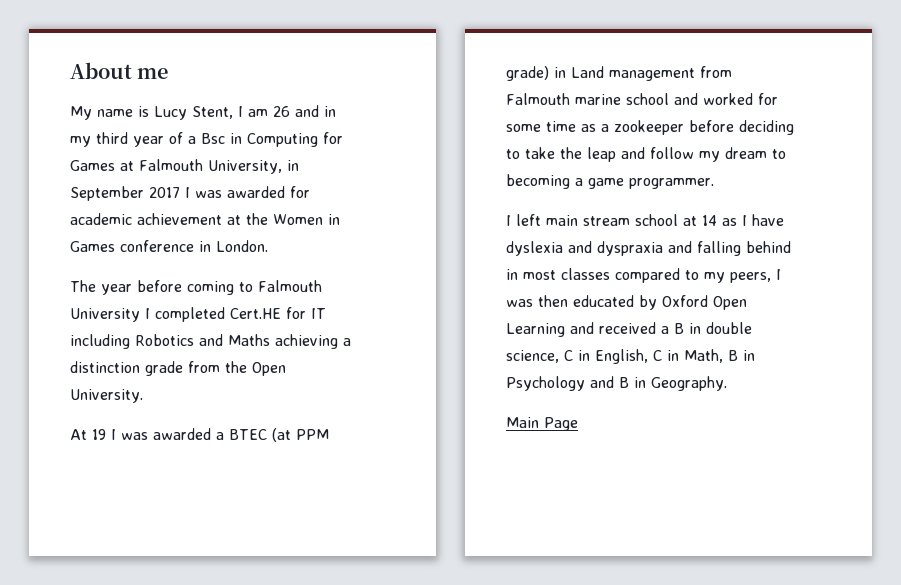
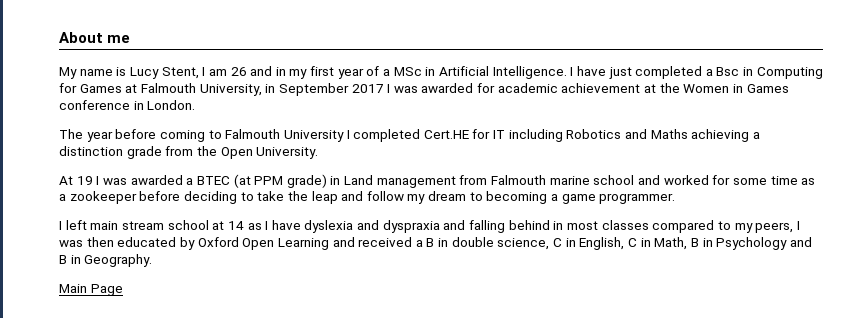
- My name is Lucy Stent, I am 26 and in my third year of a Bsc in Computing for Games at Falmouth University, in September 2017 I was awarded for academic achievement at the Women in Games conference in London.
+ My name is Lucy Stent, I am 26 and in my first year of a MSc in Artificial Intelligence. I have just completed a Bsc in Computing for Games at Falmouth University, in September 2017 I was awarded for academic achievement at the Women in Games conference in London.

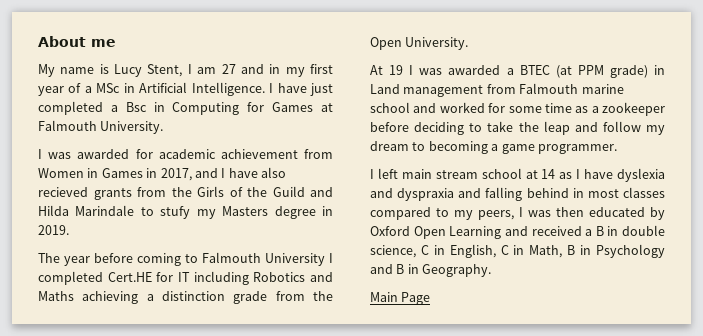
- My name is Lucy Stent, I am 26 and in my first year of a MSc in Artificial Intelligence.
+ My name is Lucy Stent, I am 27 and in my first year of a MSc in Artificial Intelligence.
- I have just completed a Bsc in Computing for Games at Falmouth University, in September 2017 I was awarded for academic achievement at the Women in Games conference in London.
+ I have just completed a Bsc in Computing for Games at Falmouth University.
+ I was awarded for academic achievement from Women in Games in 2017, and I have also recieved grants from the Girls of the Guild and Hilda Marindale to stufy my Masters degree in 2019.

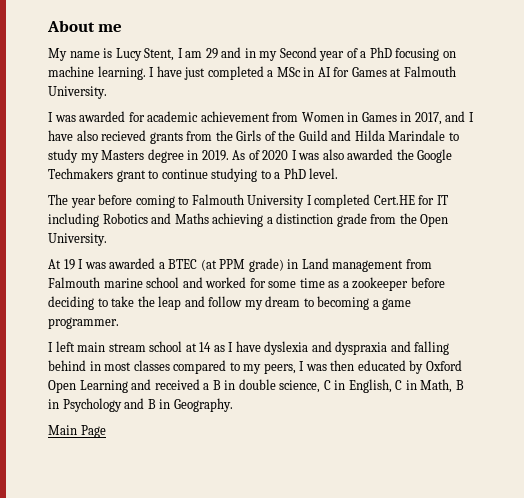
- My name is Lucy Stent, I am 27 and in my first year of a MSc in Artificial Intelligence.
+ My name is Lucy Stent, I am 29 and in my Second year of a PhD focusing on machine learning.
- I have just completed a Bsc in Computing for Games at Falmouth University.
+ I have just completed a MSc in AI for Games at Falmouth University.
- I was awarded for academic achievement from Women in Games in 2017, and I have also recieved grants from the Girls of the Guild and Hilda Marindale to stufy my Masters degree in 2019.
+ I was awarded for academic achievement from Women in Games in 2017, and I have also recieved grants from the Girls of the Guild and Hilda Marindale to study my Masters degree in 2019. As of 2020 I was also awarded the Google Techmakers grant to continue studying to a PhD level.

